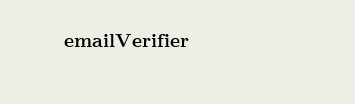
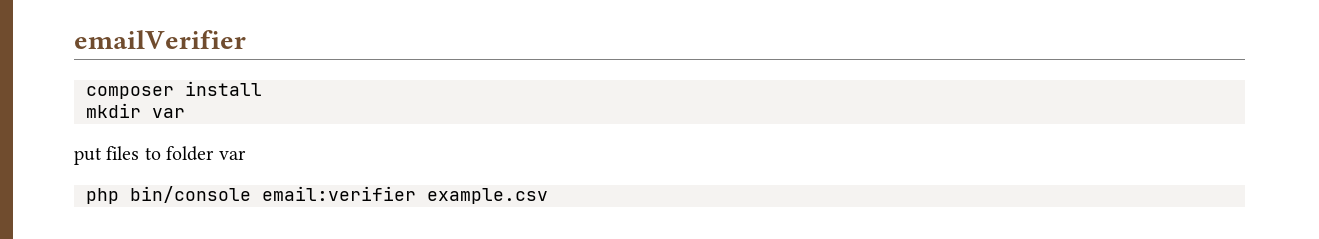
+ composer install
+ mkdir var
+ put files to folder var
+ php bin/console email:verifier example.csv

